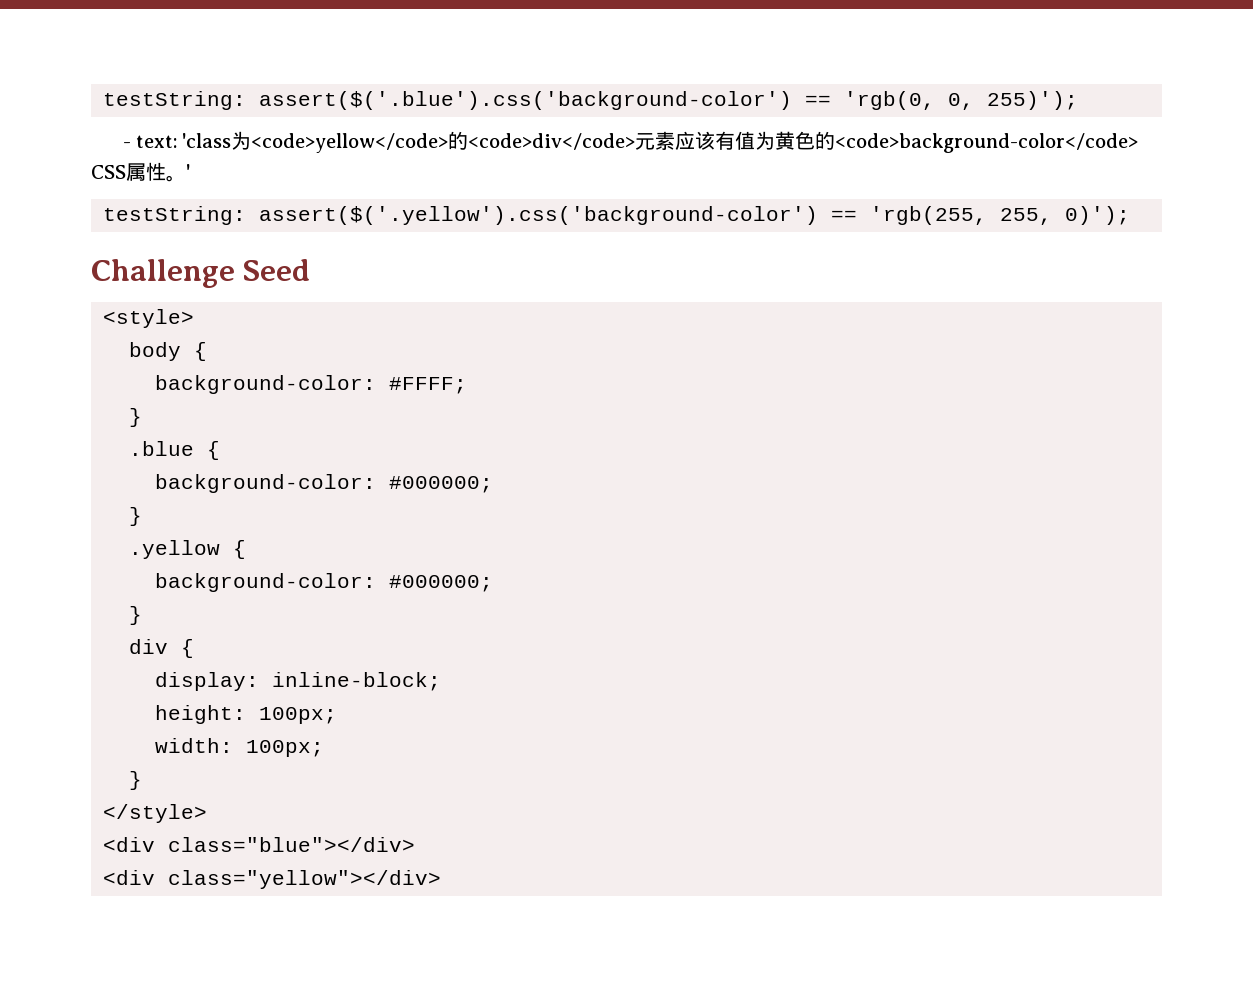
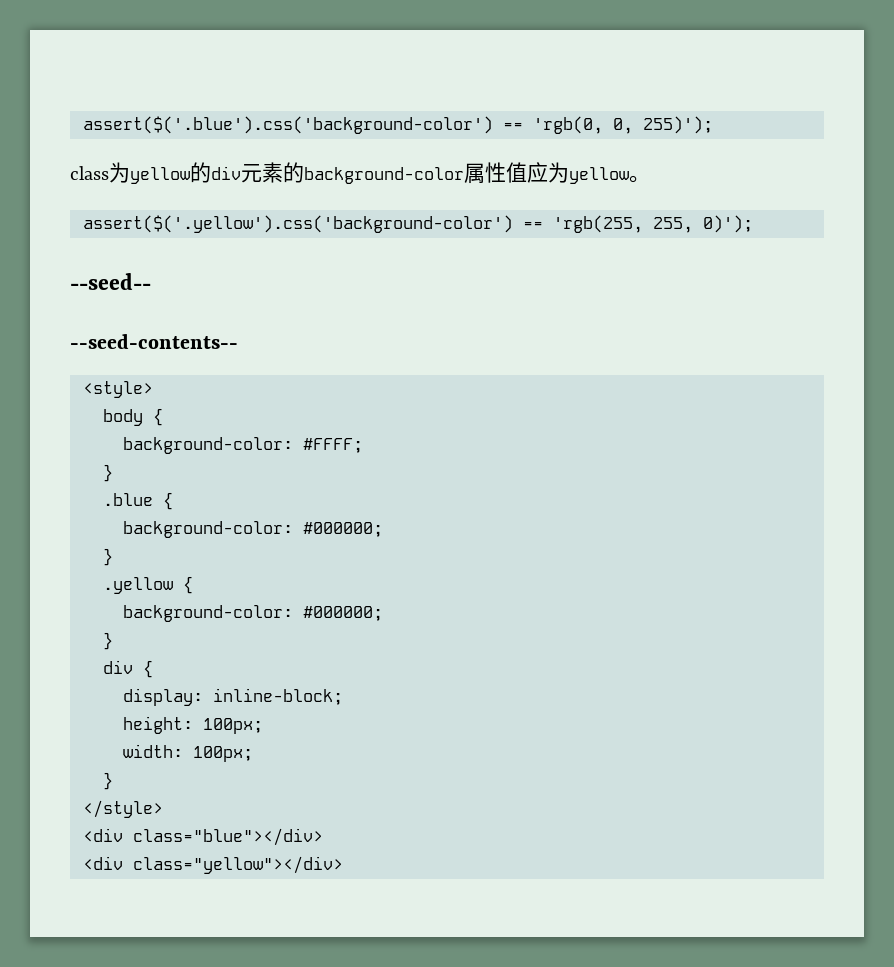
- testString: assert($('.blue').css('background-color') == 'rgb(0, 0, 255)');
+ assert($('.blue').css('background-color') == 'rgb(0, 0, 255)');
- - text: 'class为<code>yellow</code>的<code>div</code>元素应该有值为黄色的<code>background-color</code> CSS属性。'
- testString: assert($('.yellow').css('background-color') == 'rgb(255, 255, 0)');
+ class为yellow的div元素的background-color属性值应为yellow。
+ assert($('.yellow').css('background-color') == 'rgb(255, 255, 0)');
- Challenge Seed
+ --seed--
+ --seed-contents--

